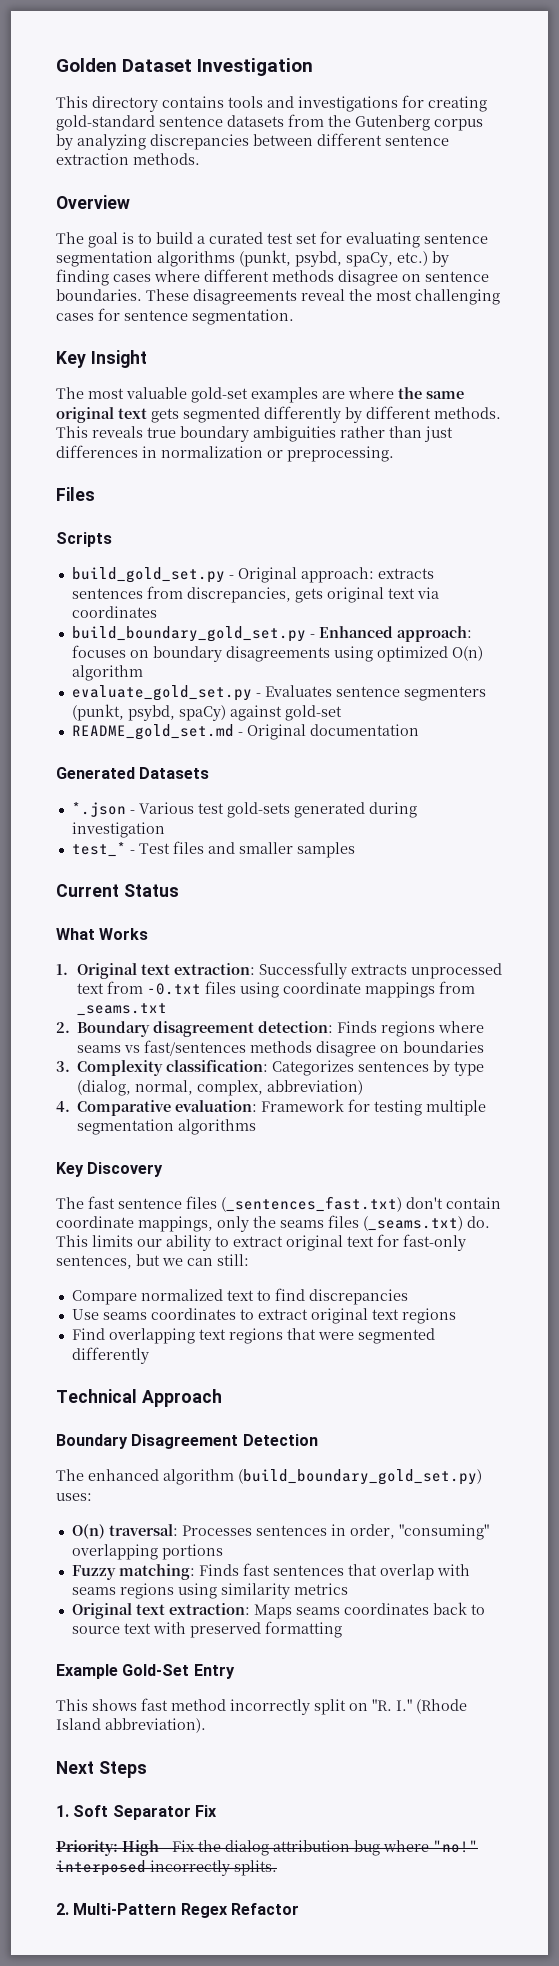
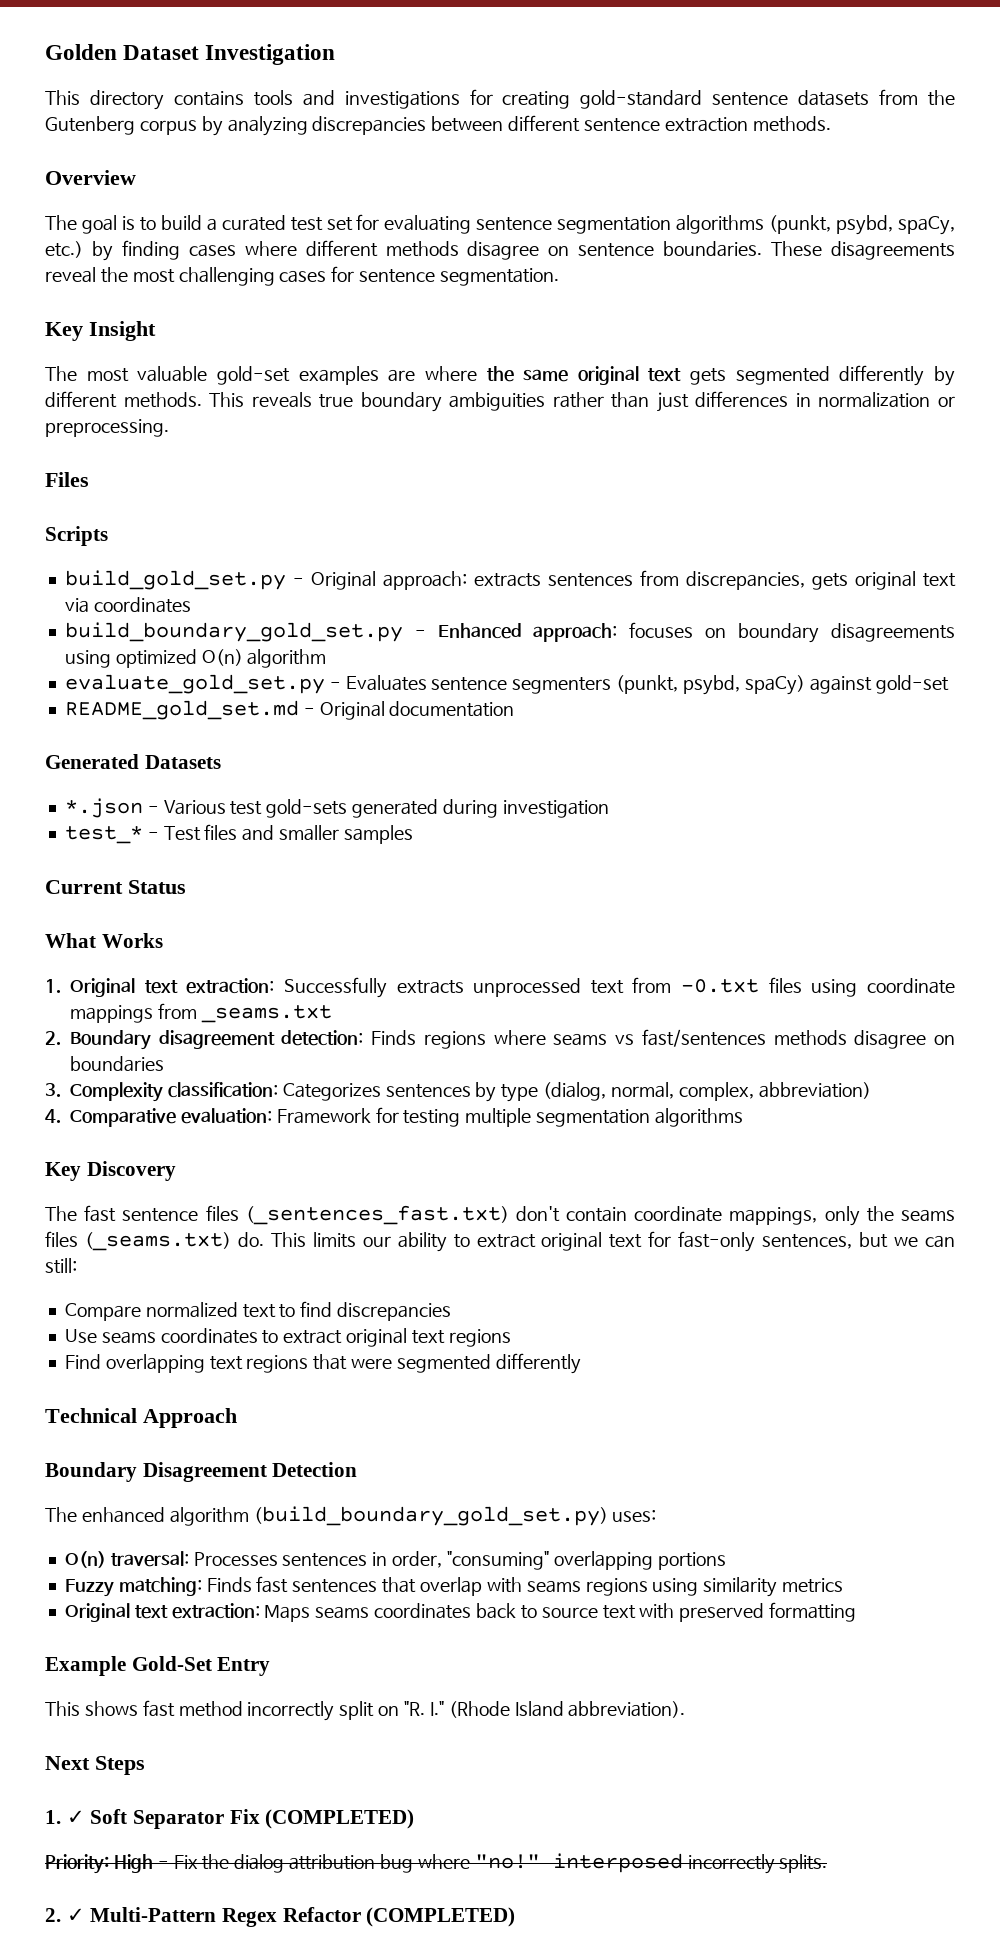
- 1. Soft Separator Fix
+ 1. ✓ Soft Separator Fix (COMPLETED)
- 2. Multi-Pattern Regex Refactor
+ 2. ✓ Multi-Pattern Regex Refactor (COMPLETED)

